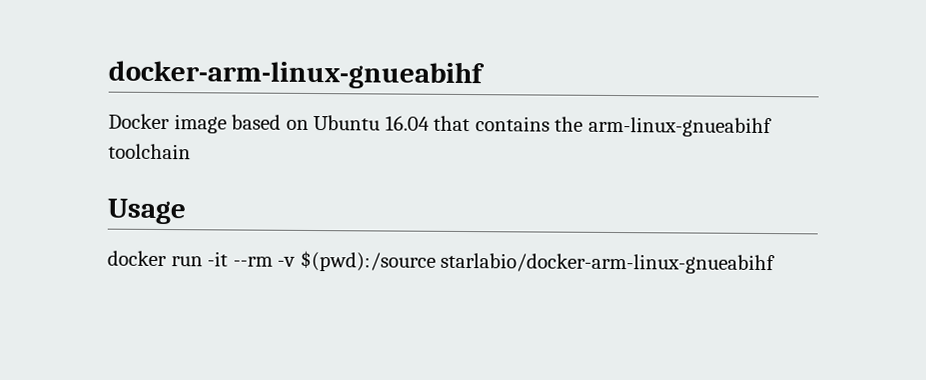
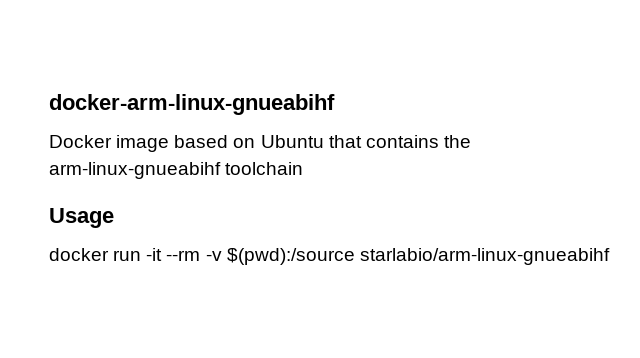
- Docker image based on Ubuntu 16.04 that contains the arm-linux-gnueabihf toolchain
+ Docker image based on Ubuntu that contains the arm-linux-gnueabihf toolchain
- docker run -it --rm -v $(pwd):/source starlabio/docker-arm-linux-gnueabihf
+ docker run -it --rm -v $(pwd):/source starlabio/arm-linux-gnueabihf

